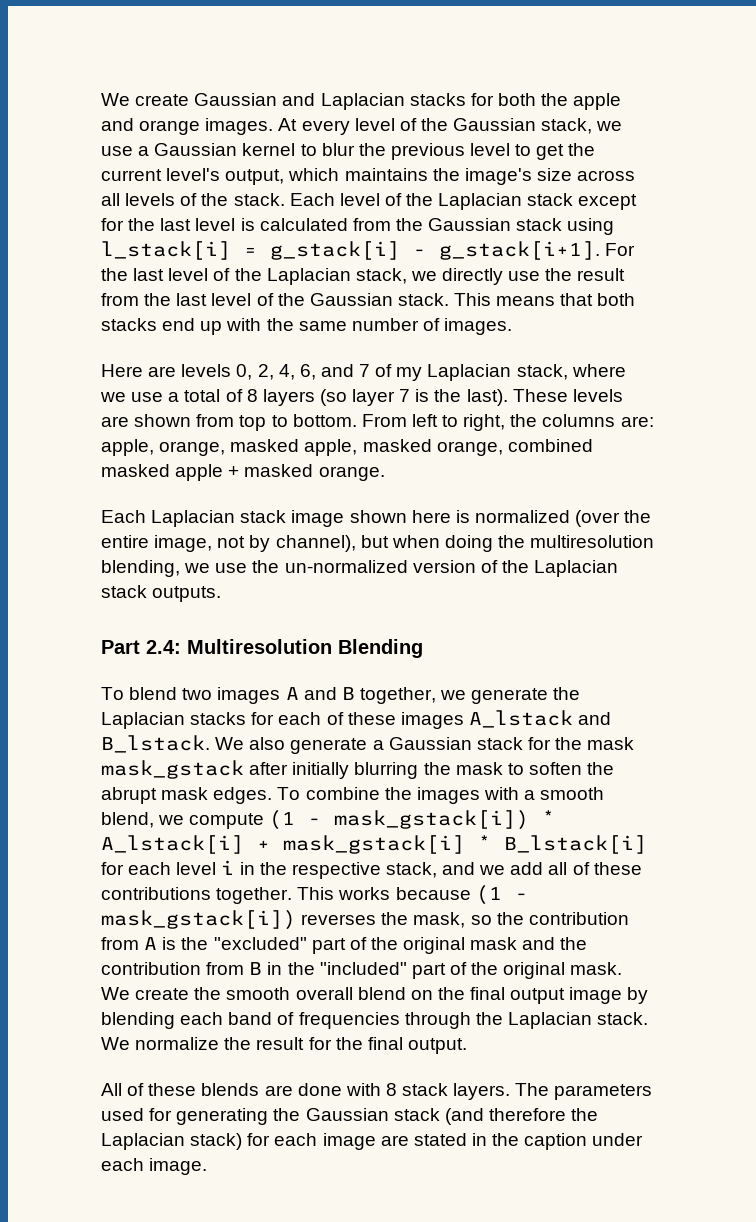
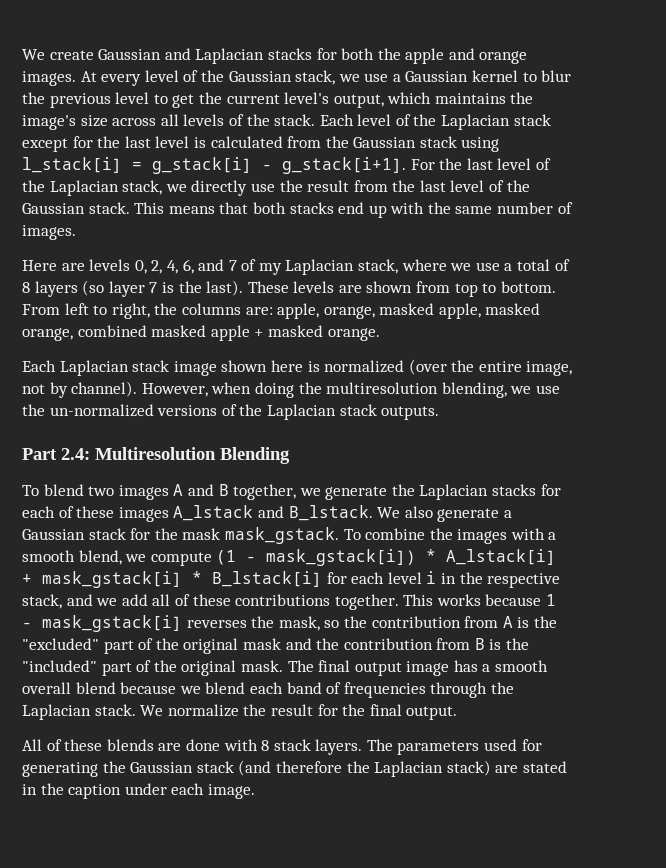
- Each Laplacian stack image shown here is normalized (over the entire image, not by channel), but when doing the multiresolution blending, we use the un-normalized version of the Laplacian stack outputs.
+ Each Laplacian stack image shown here is normalized (over the entire image, not by channel). However, when doing the multiresolution blending, we use the un-normalized versions of the Laplacian stack outputs.
- We also generate a Gaussian stack for the mask mask_gstack after initially blurring the mask to soften the abrupt mask edges.
+ We also generate a Gaussian stack for the mask mask_gstack.
- This works because (1 - mask_gstack[i]) reverses the mask, so the contribution from A is the "excluded" part of the original mask and the contribution from B in the "included" part of the original mask.
+ This works because 1 - mask_gstack[i] reverses the mask, so the contribution from A is the "excluded" part of the original mask and the contribution from B is the "included" part of the original mask.
- We create the smooth overall blend on the final output image by blending each band of frequencies through the Laplacian stack.
+ The final output image has a smooth overall blend because we blend each band of frequencies through the Laplacian stack.
- The parameters used for generating the Gaussian stack (and therefore the Laplacian stack) for each image are stated in the caption under each image.
+ The parameters used for generating the Gaussian stack (and therefore the Laplacian stack) are stated in the caption under each image.

